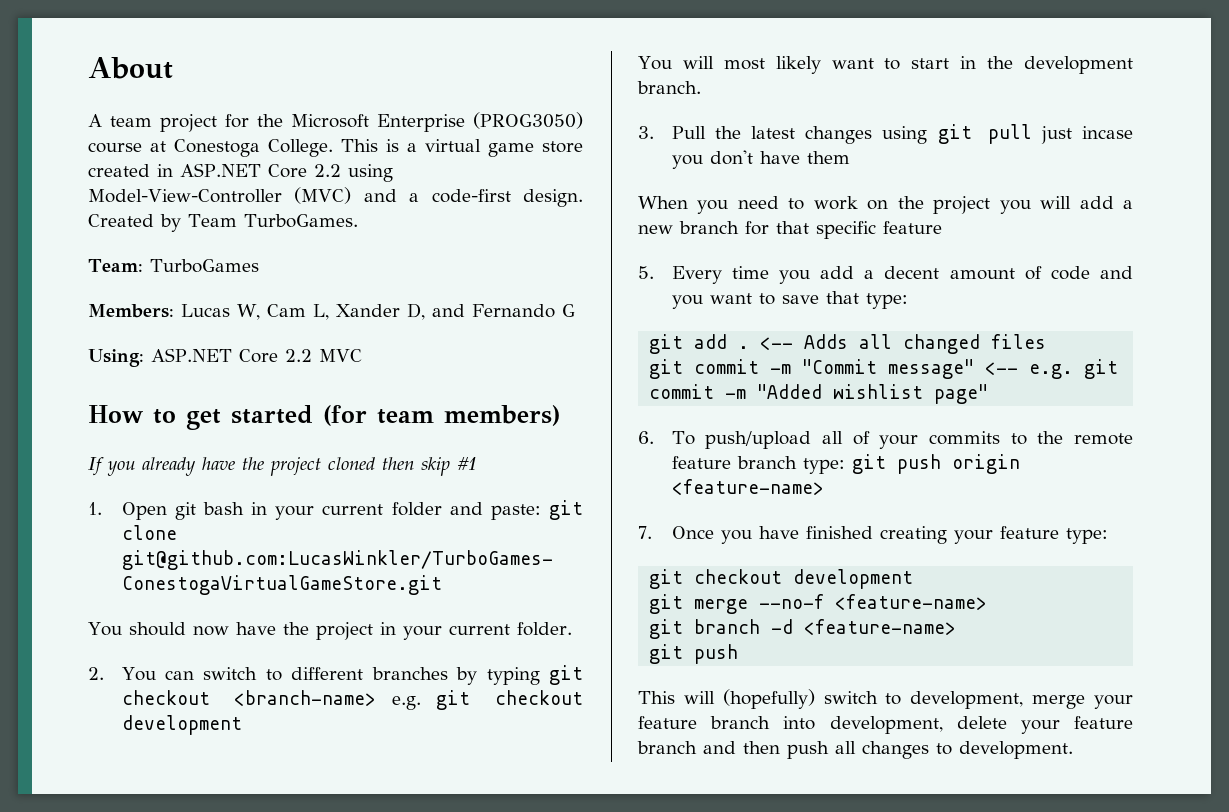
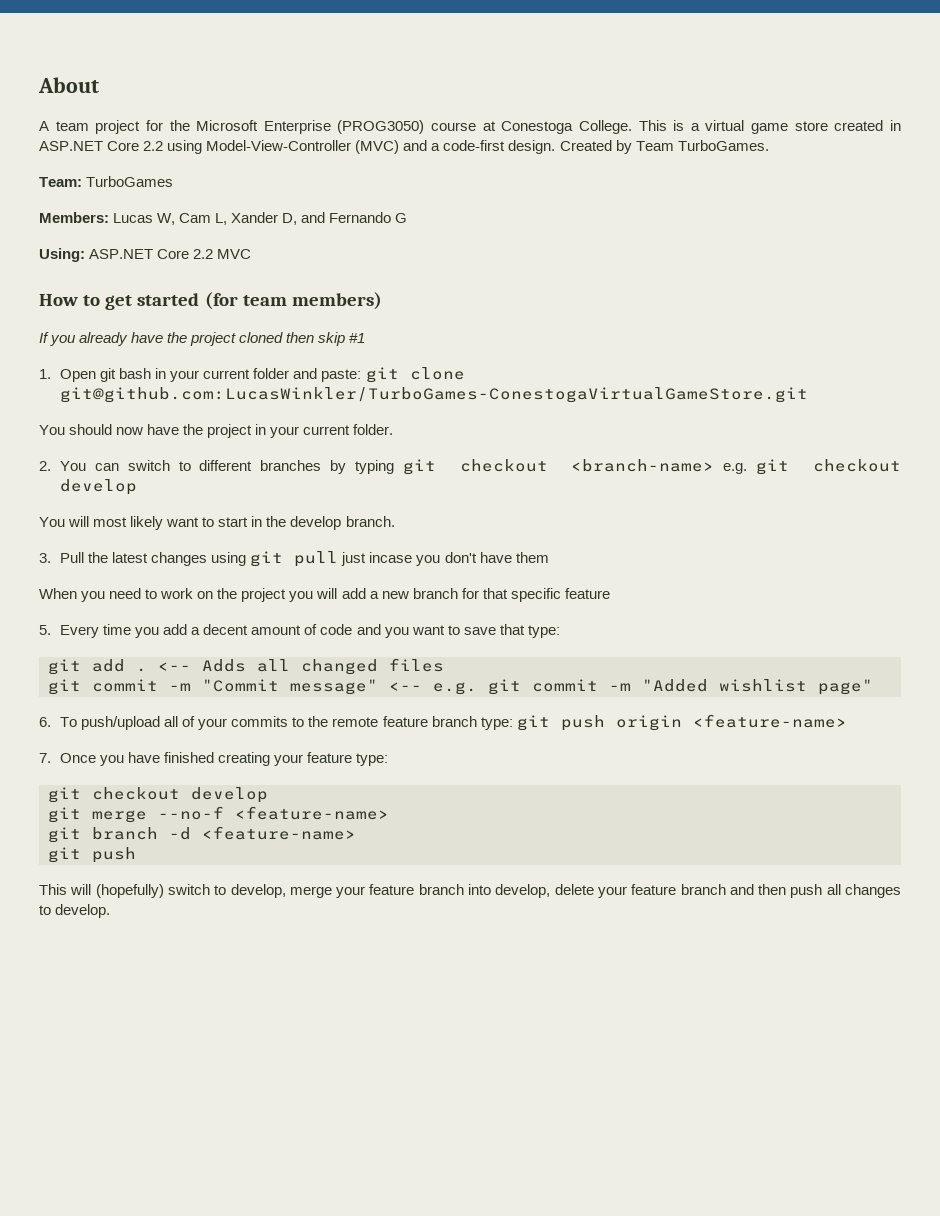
- 2. You can switch to different branches by typing git checkout <branch-name> e.g. git checkout development
+ 2. You can switch to different branches by typing git checkout <branch-name> e.g. git checkout develop
- You will most likely want to start in the development branch.
+ You will most likely want to start in the develop branch.
  7. Once you have finished creating your feature type:
- git checkout development
+ git checkout develop
- This will (hopefully) switch to development, merge your feature branch into development, delete your feature branch and then push all changes to development.
+ This will (hopefully) switch to develop, merge your feature branch into develop, delete your feature branch and then push all changes to develop.

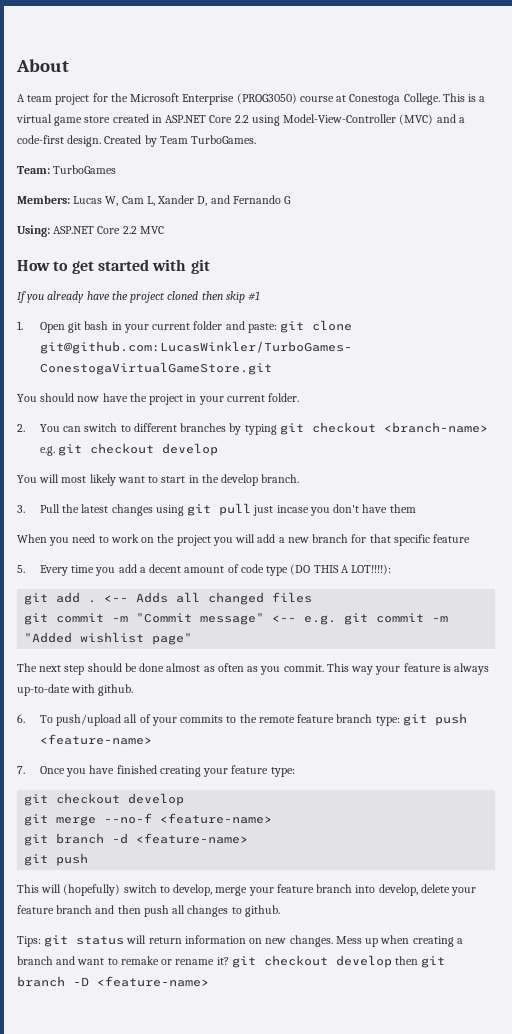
- How to get started (for team members)
+ How to get started with git
- 5. Every time you add a decent amount of code and you want to save that type:
+ 5. Every time you add a decent amount of code type (DO THIS A LOT!!!!):
+ The next step should be done almost as often as you commit. This way your feature is always up-to-date with github.
- 6. To push/upload all of your commits to the remote feature branch type: git push origin <feature-name>
+ 6. To push/upload all of your commits to the remote feature branch type: git push <feature-name>
- This will (hopefully) switch to develop, merge your feature branch into develop, delete your feature branch and then push all changes to develop.
+ This will (hopefully) switch to develop, merge your feature branch into develop, delete your feature branch and then push all changes to github.
+ Tips: git status will return information on new changes. Mess up when creating a branch and want to remake or rename it? git checkout develop then git branch -D <feature-name>

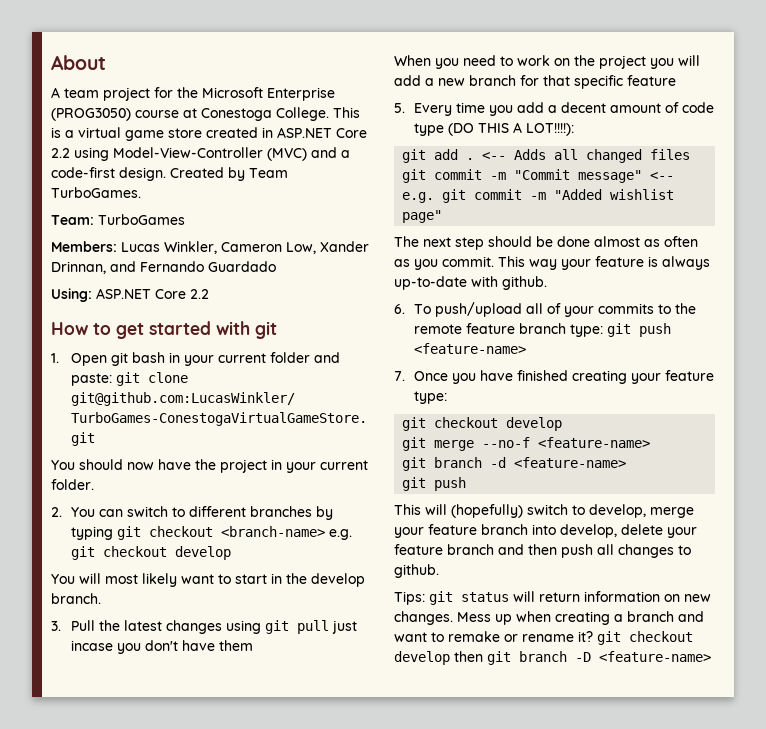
- Members: Lucas W, Cam L, Xander D, and Fernando G
+ Members: Lucas Winkler, Cameron Low, Xander Drinnan, and Fernando Guardado
- Using: ASP.NET Core 2.2 MVC
+ Using: ASP.NET Core 2.2
- If you already have the project cloned then skip #1

